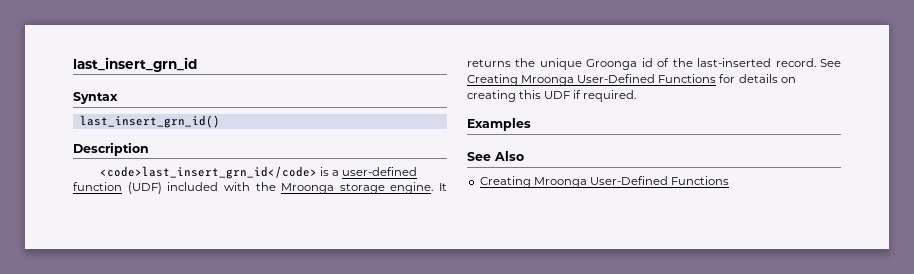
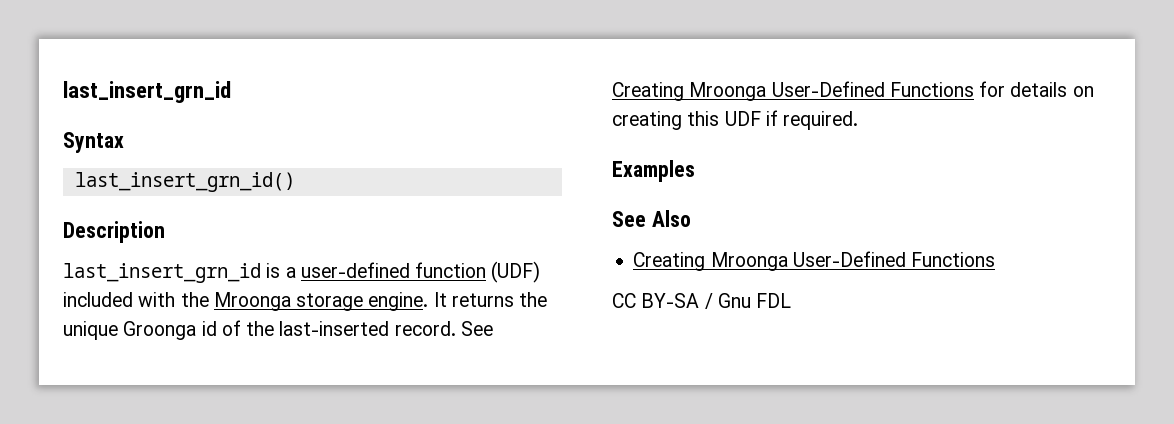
- <code>last_insert_grn_id</code> is a user-defined function (UDF) included with the Mroonga storage engine.
+ last_insert_grn_id is a user-defined function (UDF) included with the Mroonga storage engine.
+ CC BY-SA / Gnu FDL

